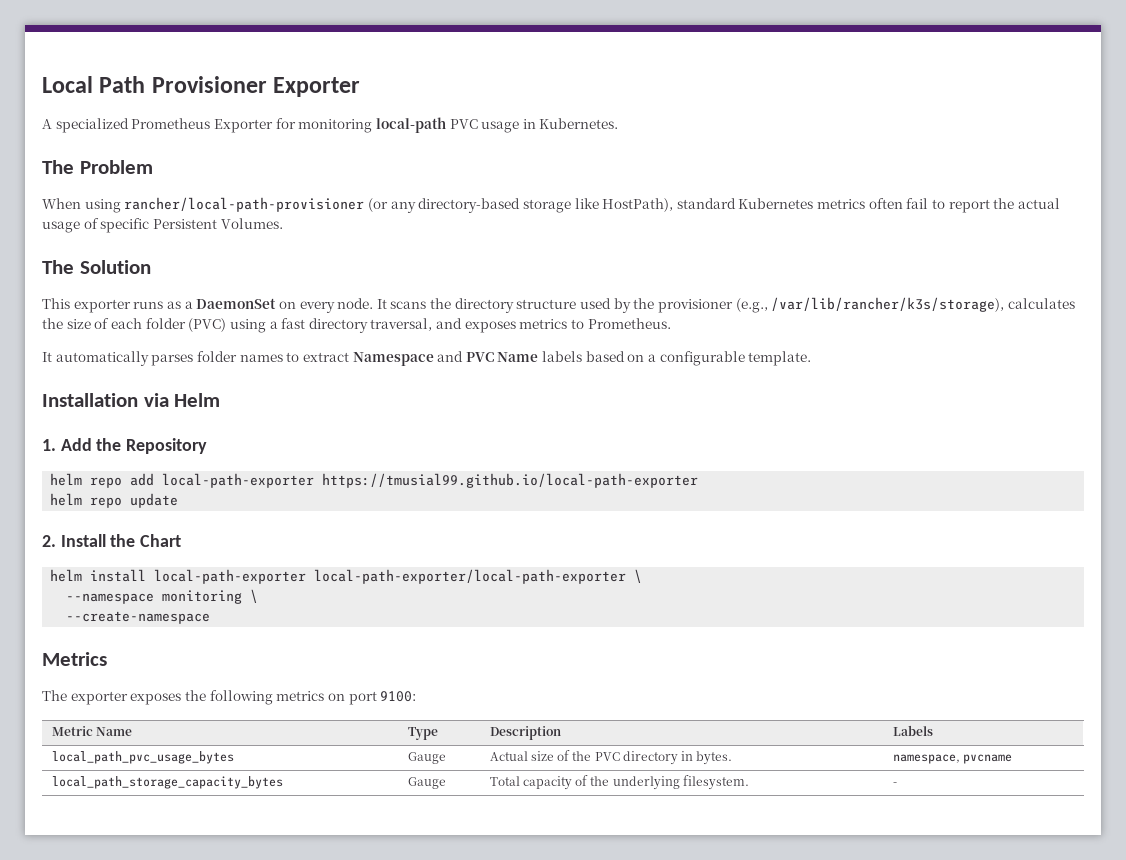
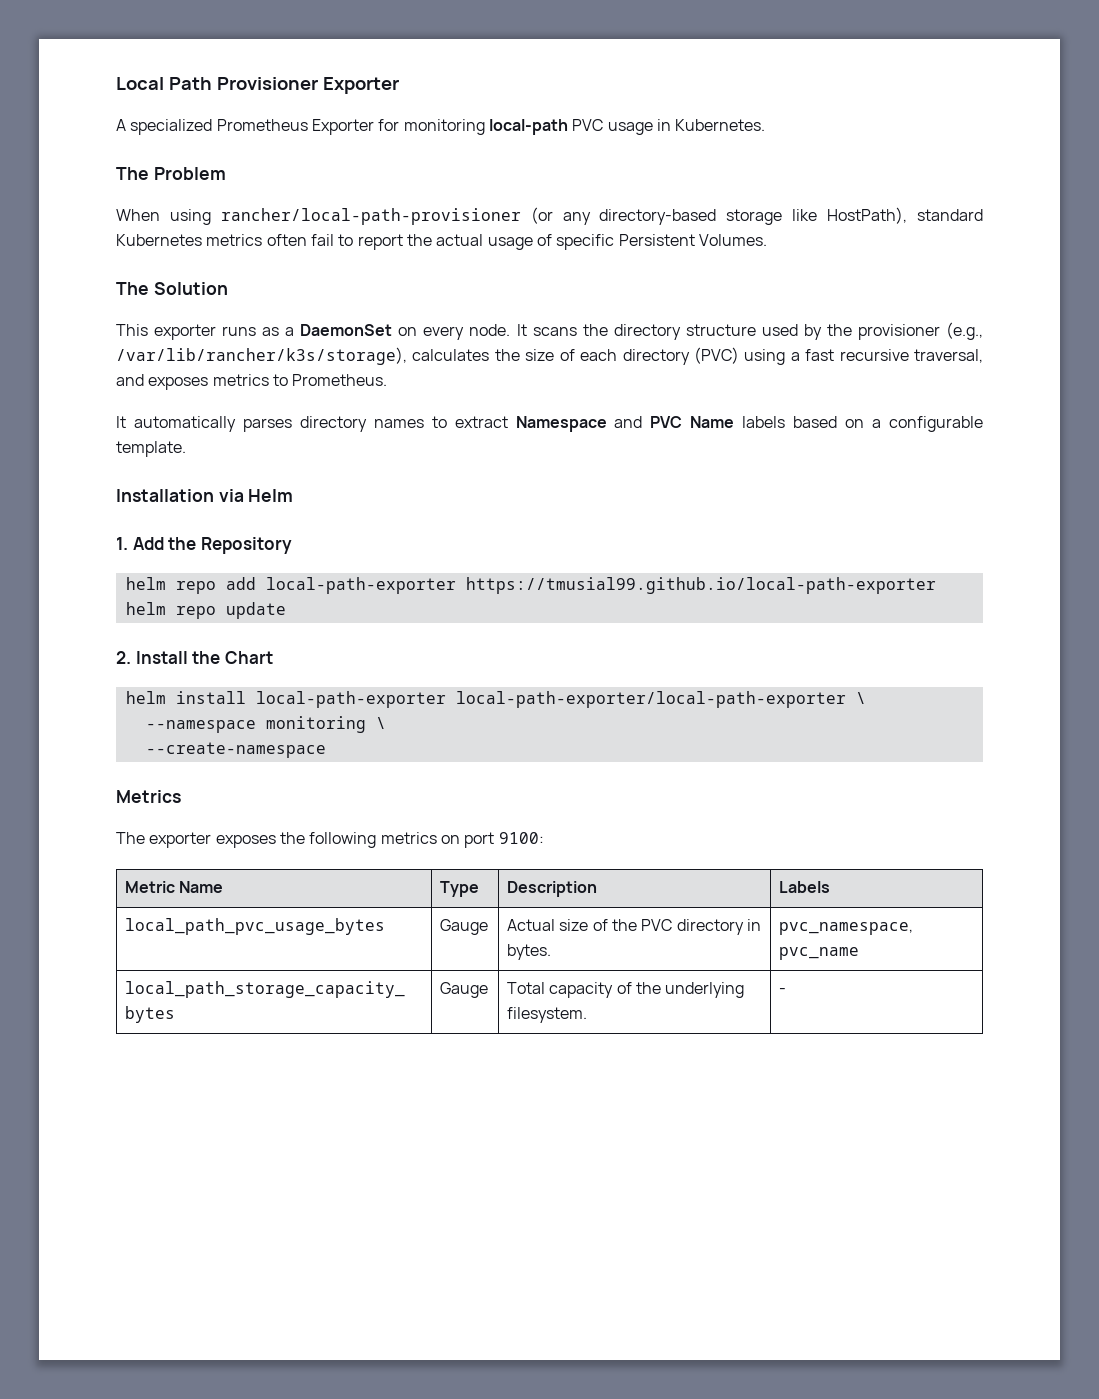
- It scans the directory structure used by the provisioner (e.g., /var/lib/rancher/k3s/storage), calculates the size of each folder (PVC) using a fast directory traversal, and exposes metrics to Prometheus.
+ It scans the directory structure used by the provisioner (e.g., /var/lib/rancher/k3s/storage), calculates the size of each directory (PVC) using a fast recursive traversal, and exposes metrics to Prometheus.
- It automatically parses folder names to extract Namespace and PVC Name labels based on a configurable template.
+ It automatically parses directory names to extract Namespace and PVC Name labels based on a configurable template.
- local_path_pvc_usage_bytes | Gauge | Actual size of the PVC directory in bytes. | namespace, pvcname
+ local_path_pvc_usage_bytes | Gauge | Actual size of the PVC directory in bytes. | pvc_namespace, pvc_name

